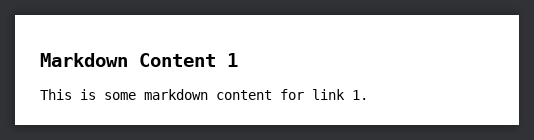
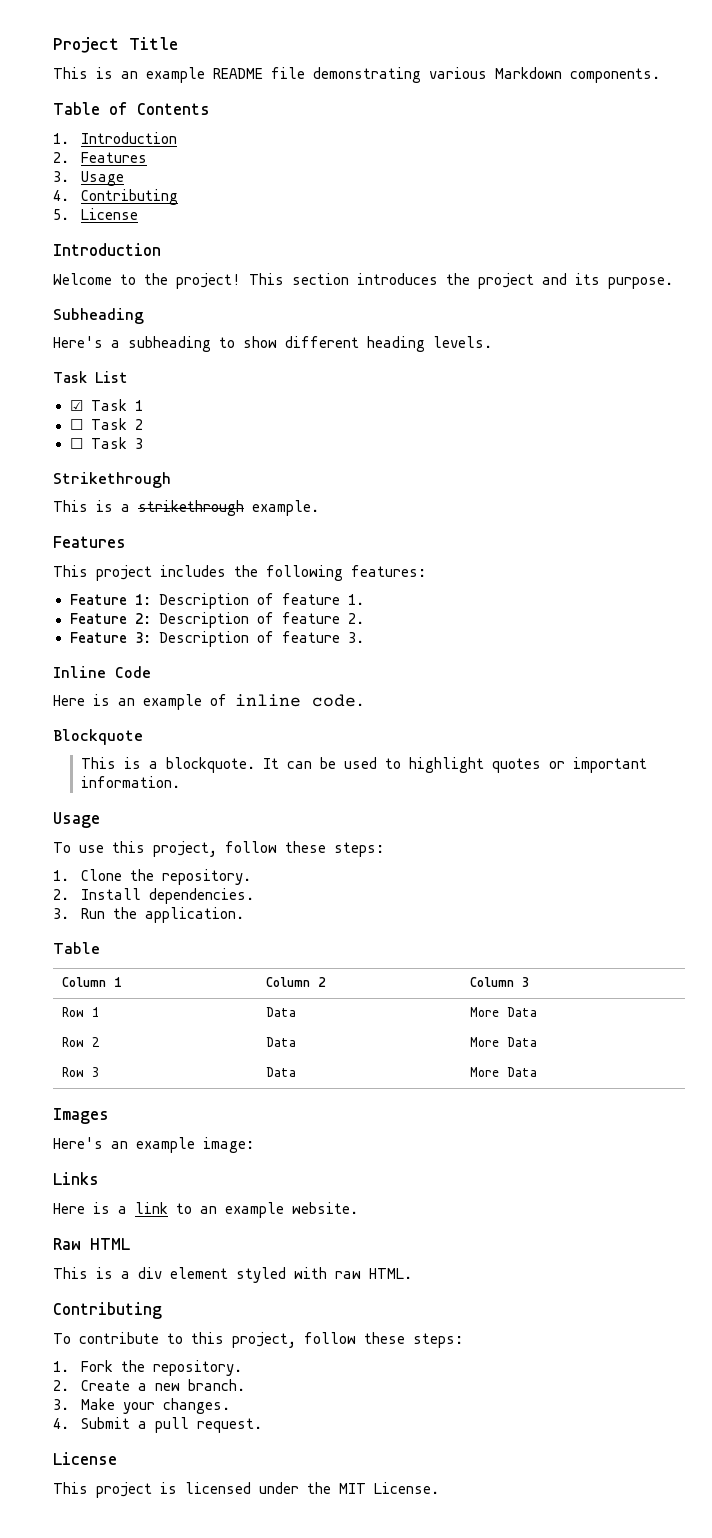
- Markdown Content 1
- This is some markdown content for link 1.
+ Project Title
+ This is an example README file demonstrating various Markdown components.
+ Table of Contents
+ 1. Introduction
+ 2. Features
+ 3. Usage
+ 4. Contributing
+ 5. License
+ Introduction
+ Welcome to the project! This section introduces the project and its purpose.
+ Subheading
+ Here's a subheading to show different heading levels.
+ Task List
+ ☑ Task 1
+ ☐ Task 2
+ ☐ Task 3
+ Strikethrough
+ This is a strikethrough example.
+ Features
+ This project includes the following features:
+ Feature 1: Description of feature 1.
+ Feature 2: Description of feature 2.
+ Feature 3: Description of feature 3.
+ Inline Code
+ Here is an example of inline code.
+ Blockquote
+ This is a blockquote. It can be used to highlight quotes or important information.
+ Usage
+ To use this project, follow these steps:
+ 1. Clone the repository.
+ 2. Install dependencies.
+ 3. Run the application.
+ Table
+ Column 1 | Column 2 | Column 3
+ Row 1 | Data | More Data
+ Row 2 | Data | More Data
+ Row 3 | Data | More Data
+ Images
+ Here's an example image:
+ Links
+ Here is a link to an example website.
+ Raw HTML
+ This is a div element styled with raw HTML.
+ Contributing
+ To contribute to this project, follow these steps:
+ 1. Fork the repository.
+ 2. Create a new branch.
+ 3. Make your changes.
+ 4. Submit a pull request.
+ License
+ This project is licensed under the MIT License.

